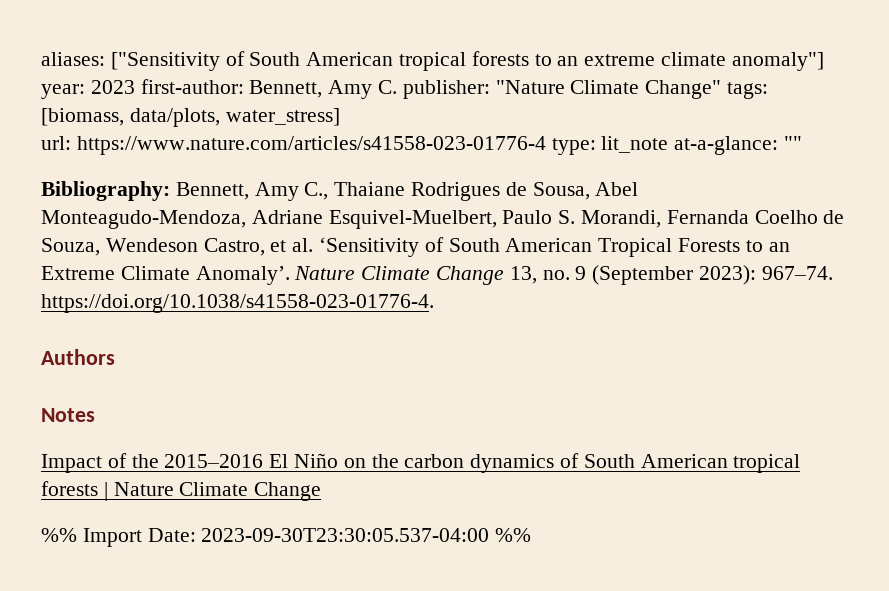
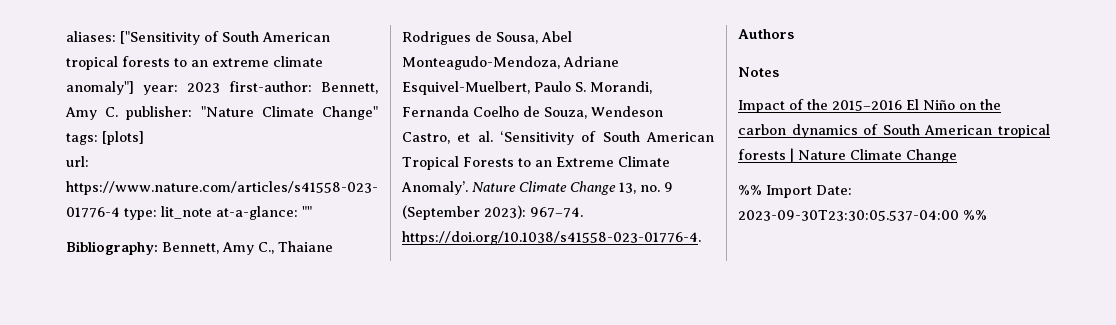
- aliases: ["Sensitivity of South American tropical forests to an extreme climate anomaly"] year: 2023 first-author: Bennett, Amy C. publisher: "Nature Climate Change" tags: [biomass, data/plots, water_stress]
+ aliases: ["Sensitivity of South American tropical forests to an extreme climate anomaly"] year: 2023 first-author: Bennett, Amy C. publisher: "Nature Climate Change" tags: [plots]

